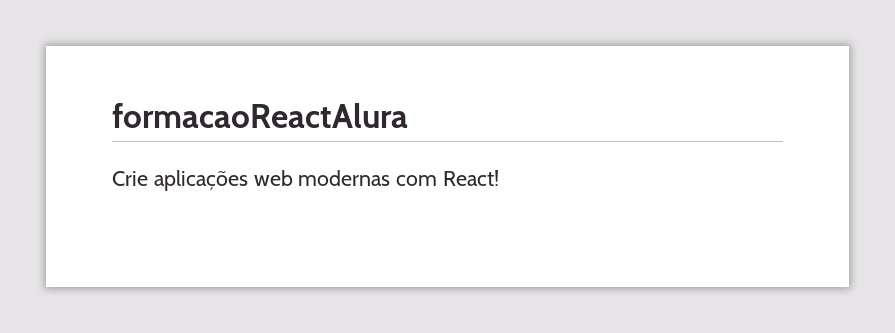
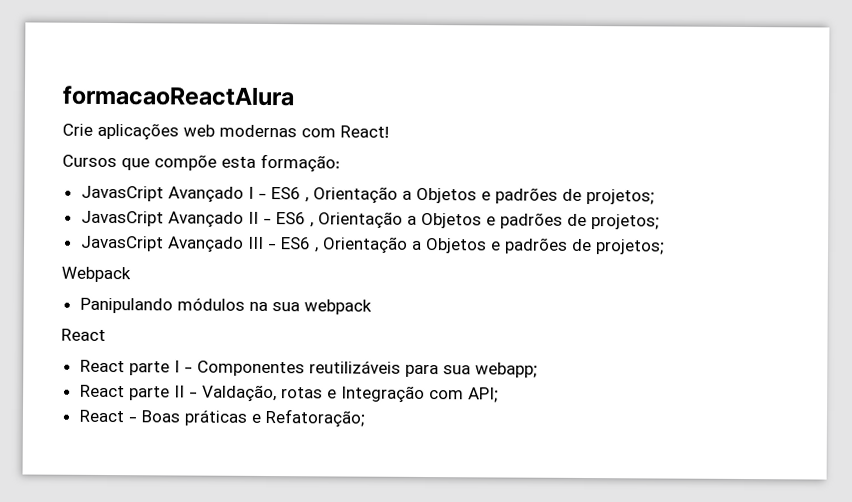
+ Cursos que compõe esta formação:
+ JavasCript Avançado I - ES6 , Orientação a Objetos e padrões de projetos;
+ JavasCript Avançado II - ES6 , Orientação a Objetos e padrões de projetos;
+ JavasCript Avançado III - ES6 , Orientação a Objetos e padrões de projetos;
+ Webpack
+ Panipulando módulos na sua webpack
+ React
+ React parte I - Componentes reutilizáveis para sua webapp;
+ React parte II - Valdação, rotas e Integração com API;
+ React - Boas práticas e Refatoração;

